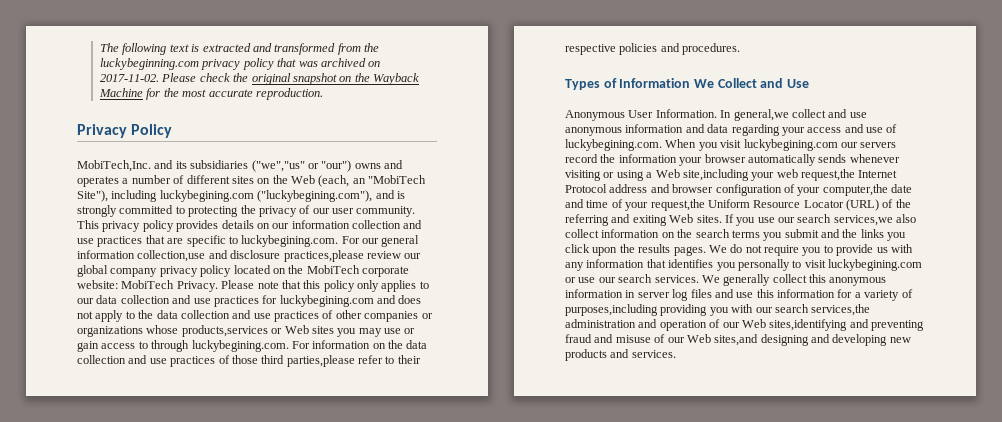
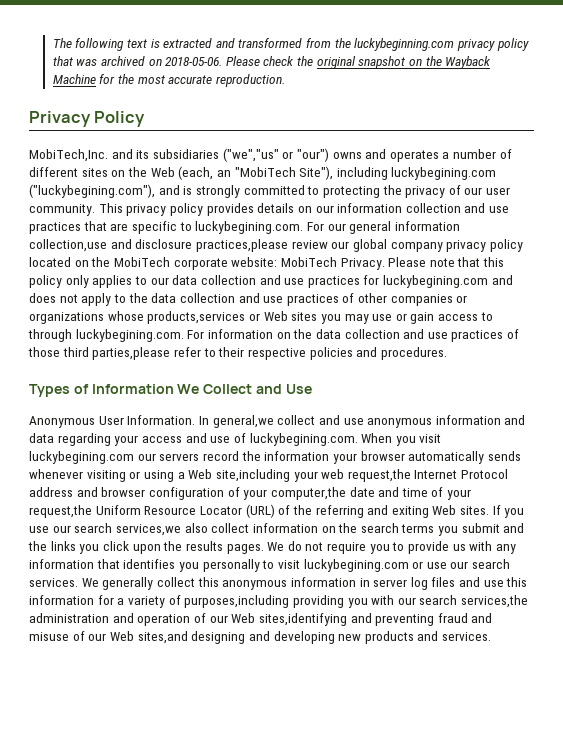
- The following text is extracted and transformed from the luckybeginning.com privacy policy that was archived on 2017-11-02.
+ The following text is extracted and transformed from the luckybeginning.com privacy policy that was archived on 2018-05-06.

